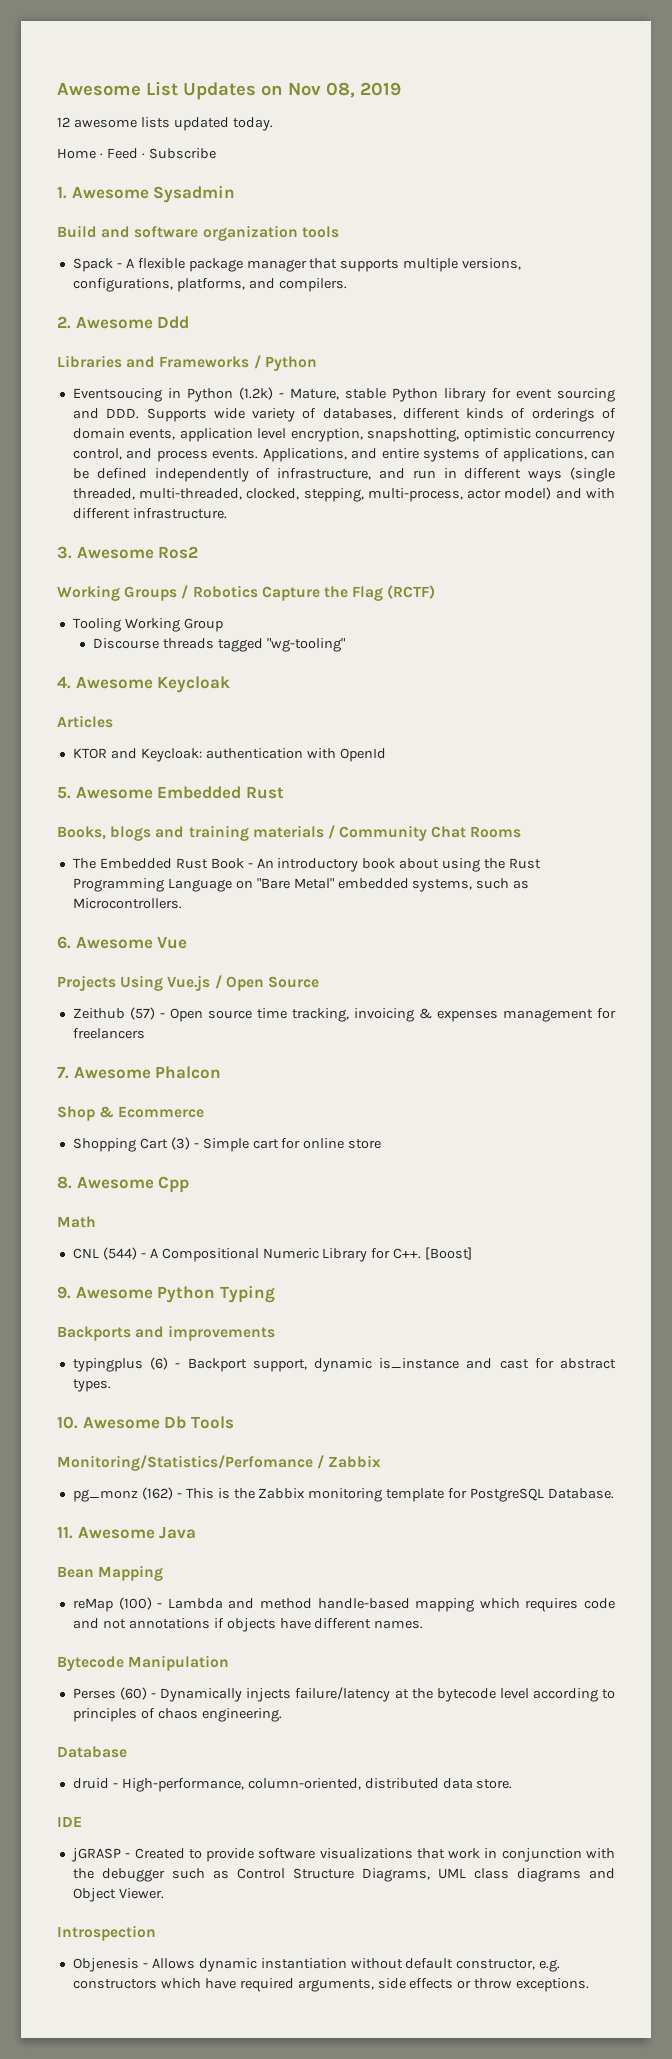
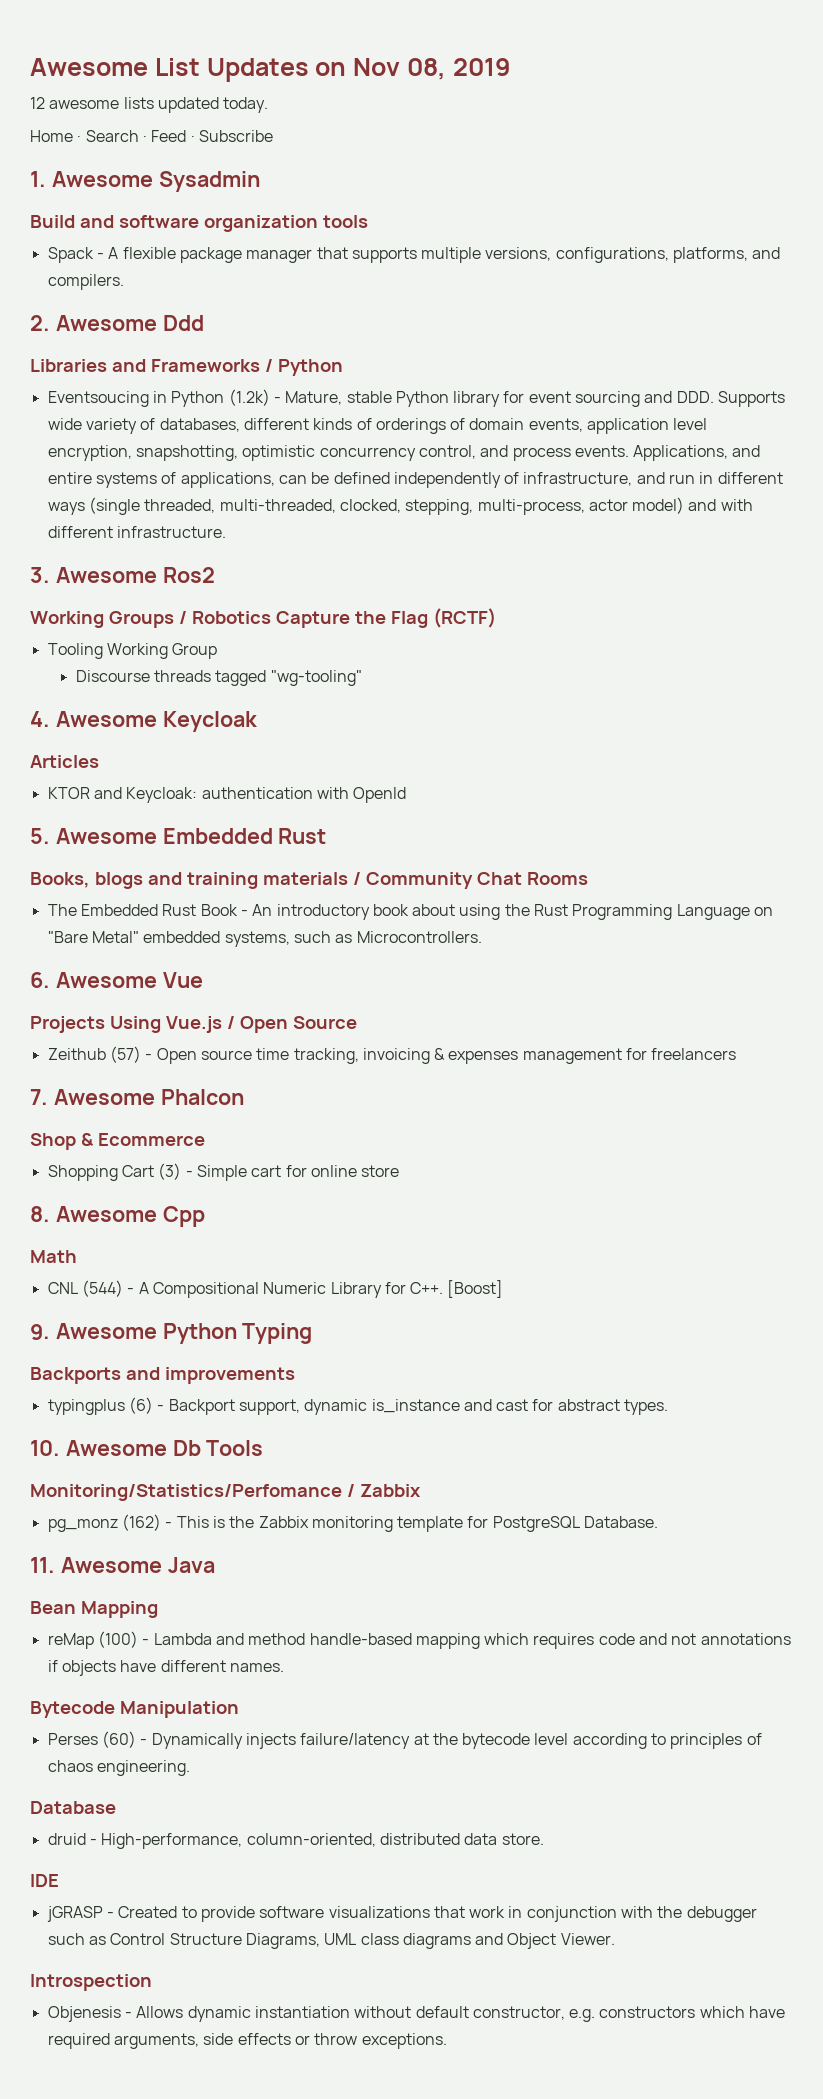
- Home · Feed · Subscribe
+ Home · Search · Feed · Subscribe

